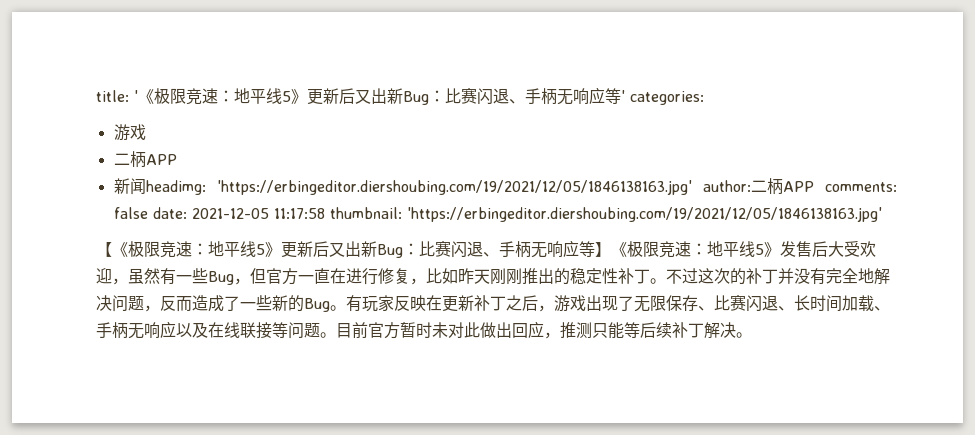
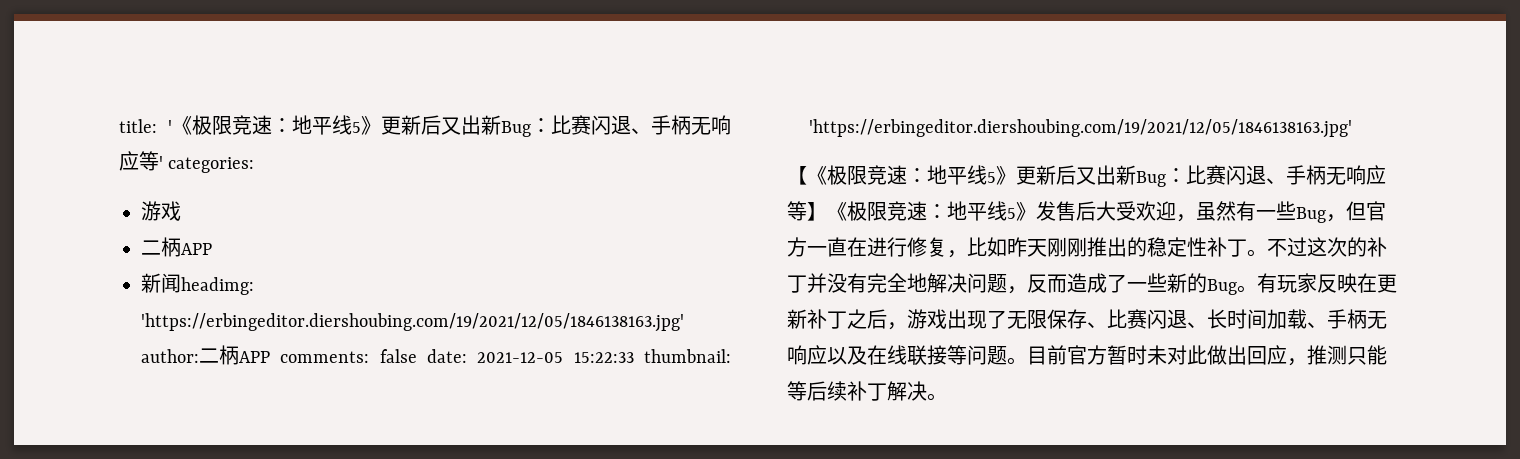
- 新闻headimg: 'https://erbingeditor.diershoubing.com/19/2021/12/05/1846138163.jpg' author:二柄APP comments: false date: 2021-12-05 11:17:58 thumbnail: 'https://erbingeditor.diershoubing.com/19/2021/12/05/1846138163.jpg'
+ 新闻headimg: 'https://erbingeditor.diershoubing.com/19/2021/12/05/1846138163.jpg' author:二柄APP comments: false date: 2021-12-05 15:22:33 thumbnail: 'https://erbingeditor.diershoubing.com/19/2021/12/05/1846138163.jpg'

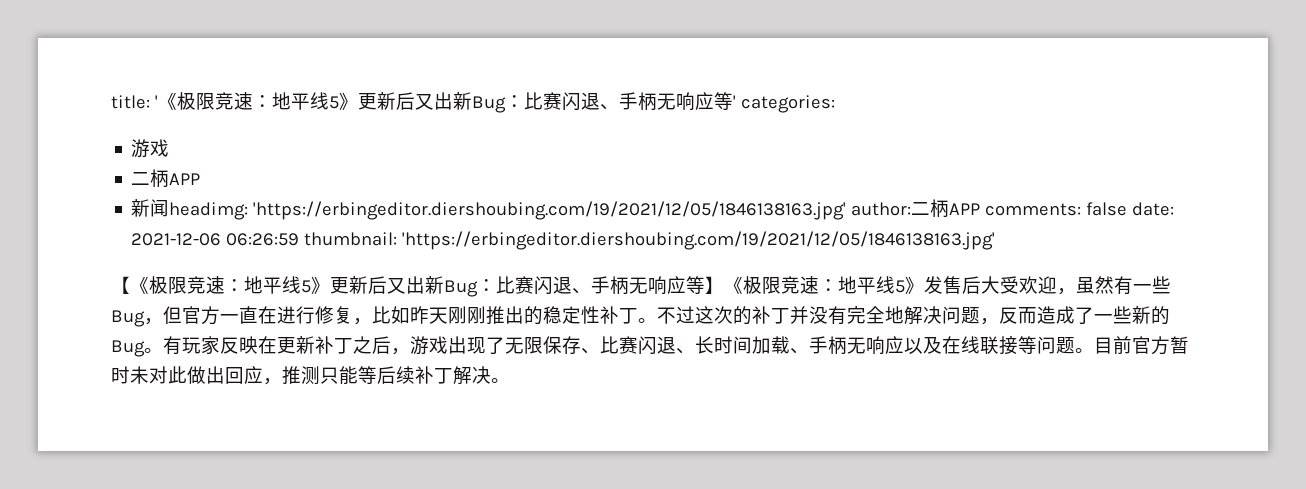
- 新闻headimg: 'https://erbingeditor.diershoubing.com/19/2021/12/05/1846138163.jpg' author:二柄APP comments: false date: 2021-12-05 15:22:33 thumbnail: 'https://erbingeditor.diershoubing.com/19/2021/12/05/1846138163.jpg'
+ 新闻headimg: 'https://erbingeditor.diershoubing.com/19/2021/12/05/1846138163.jpg' author:二柄APP comments: false date: 2021-12-06 06:26:59 thumbnail: 'https://erbingeditor.diershoubing.com/19/2021/12/05/1846138163.jpg'

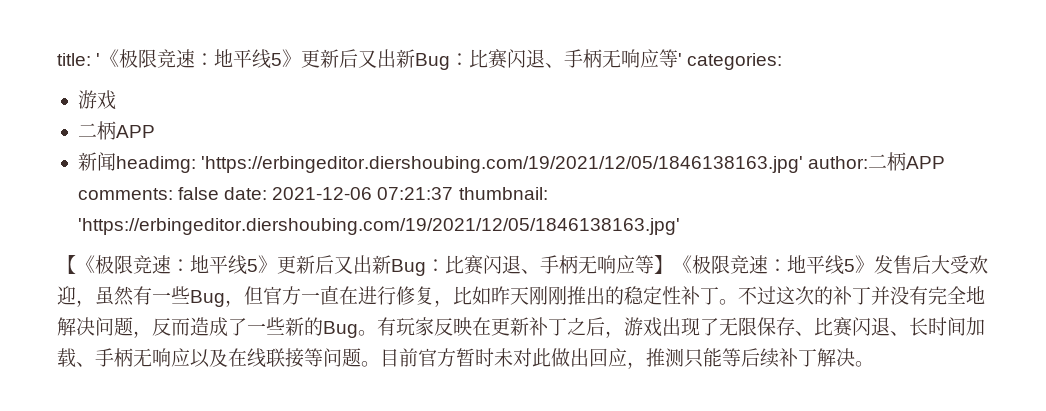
- 新闻headimg: 'https://erbingeditor.diershoubing.com/19/2021/12/05/1846138163.jpg' author:二柄APP comments: false date: 2021-12-06 06:26:59 thumbnail: 'https://erbingeditor.diershoubing.com/19/2021/12/05/1846138163.jpg'
+ 新闻headimg: 'https://erbingeditor.diershoubing.com/19/2021/12/05/1846138163.jpg' author:二柄APP comments: false date: 2021-12-06 07:21:37 thumbnail: 'https://erbingeditor.diershoubing.com/19/2021/12/05/1846138163.jpg'

